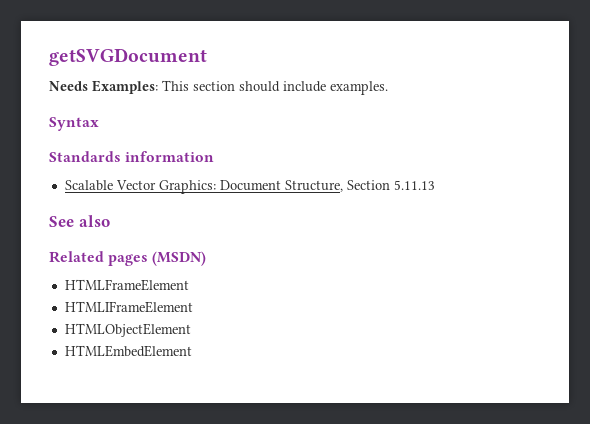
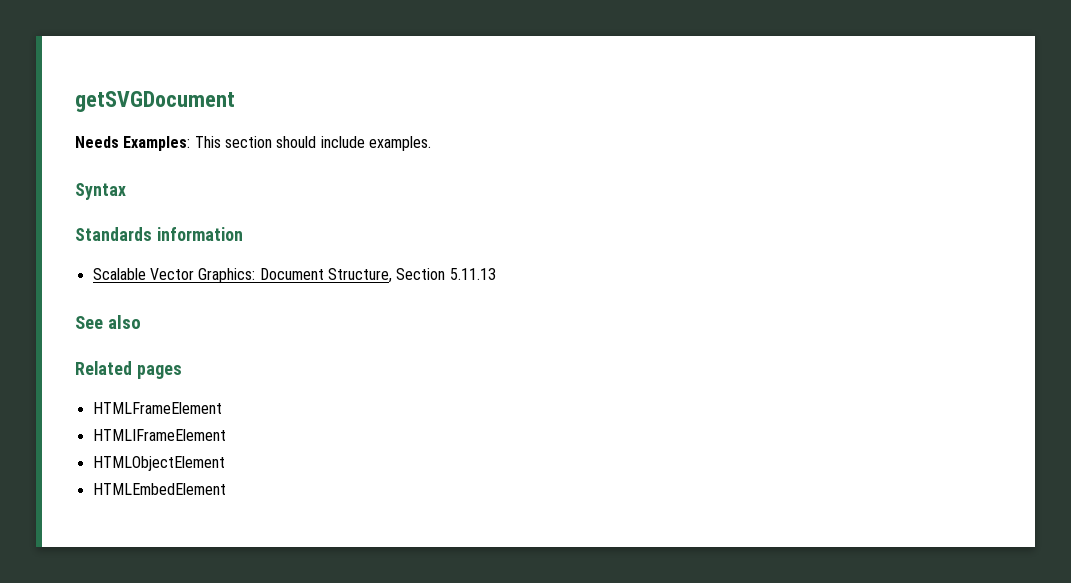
- Related pages (MSDN)
+ Related pages

